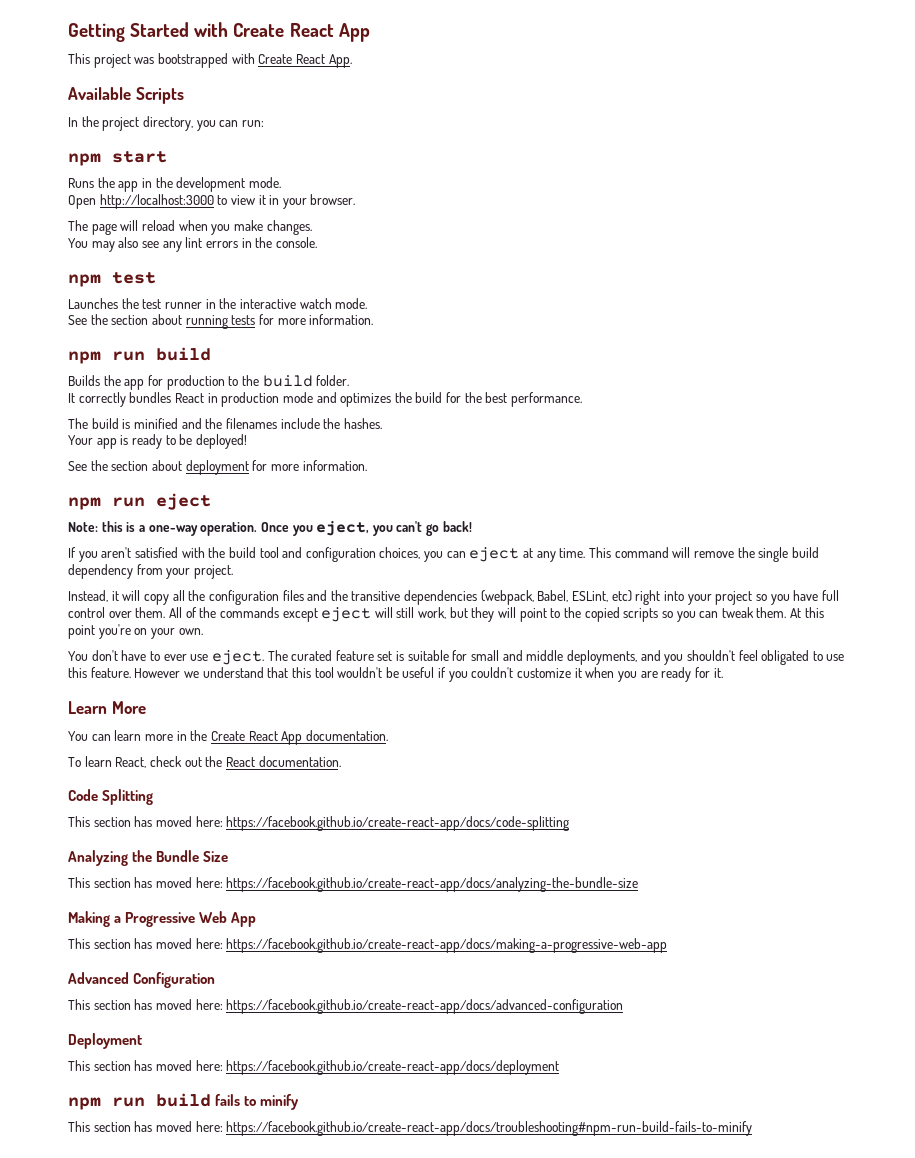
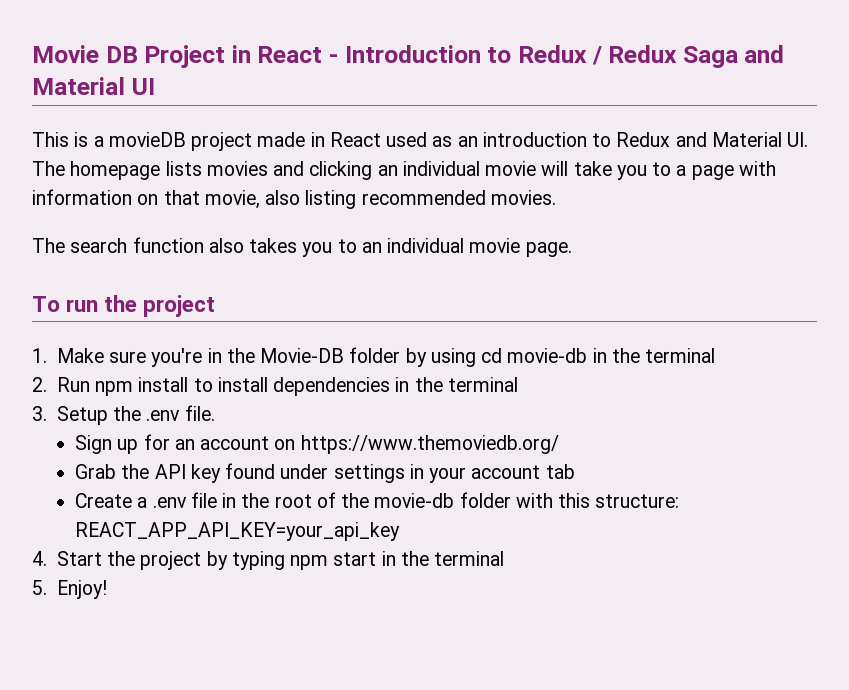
- Getting Started with Create React App
- This project was bootstrapped with Create React App.
- Available Scripts
- In the project directory, you can run:
- npm start
- Runs the app in the development mode.
- Open http://localhost:3000 to view it in your browser.
- The page will reload when you make changes.
- You may also see any lint errors in the console.
- npm test
- Launches the test runner in the interactive watch mode.
- See the section about running tests for more information.
- npm run build
- Builds the app for production to the build folder.
- It correctly bundles React in production mode and optimizes the build for the best performance.
- The build is minified and the filenames include the hashes.
- Your app is ready to be deployed!
- See the section about deployment for more information.
- npm run eject
- Note: this is a one-way operation. Once you eject, you can't go back!
- If you aren't satisfied with the build tool and configuration choices, you can eject at any time. This command will remove the single build dependency from your project.
- Instead, it will copy all the configuration files and the transitive dependencies (webpack, Babel, ESLint, etc) right into your project so you have full control over them. All of the commands except eject will still work, but they will point to the copied scripts so you can tweak them. At this point you're on your own.
- You don't have to ever use eject. The curated feature set is suitable for small and middle deployments, and you shouldn't feel obligated to use this feature. However we understand that this tool wouldn't be useful if you couldn't customize it when you are ready for it.
- Learn More
- You can learn more in the Create React App documentation.
- To learn React, check out the React documentation.
- Code Splitting
- This section has moved here: https://facebook.github.io/create-react-app/docs/code-splitting
- Analyzing the Bundle Size
- This section has moved here: https://facebook.github.io/create-react-app/docs/analyzing-the-bundle-size
- Making a Progressive Web App
- This section has moved here: https://facebook.github.io/create-react-app/docs/making-a-progressive-web-app
- Advanced Configuration
- This section has moved here: https://facebook.github.io/create-react-app/docs/advanced-configuration
- Deployment
- This section has moved here: https://facebook.github.io/create-react-app/docs/deployment
- npm run build fails to minify
- This section has moved here: https://facebook.github.io/create-react-app/docs/troubleshooting#npm-run-build-fails-to-minify
+ Movie DB Project in React - Introduction to Redux / Redux Saga and Material UI
+ This is a movieDB project made in React used as an introduction to Redux and Material UI. The homepage lists movies and clicking an individual movie will take you to a page with information on that movie, also listing recommended movies.
+ The search function also takes you to an individual movie page.
+ To run the project
+ 1. Make sure you're in the Movie-DB folder by using cd movie-db in the terminal
+ 2. Run npm install to install dependencies in the terminal
+ 3. Setup the .env file.
+ Sign up for an account on https://www.themoviedb.org/
+ Grab the API key found under settings in your account tab
+ Create a .env file in the root of the movie-db folder with this structure: REACT_APP_API_KEY=your_api_key
+ 4. Start the project by typing npm start in the terminal
+ 5. Enjoy!

